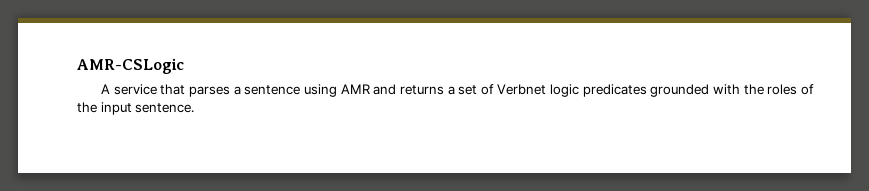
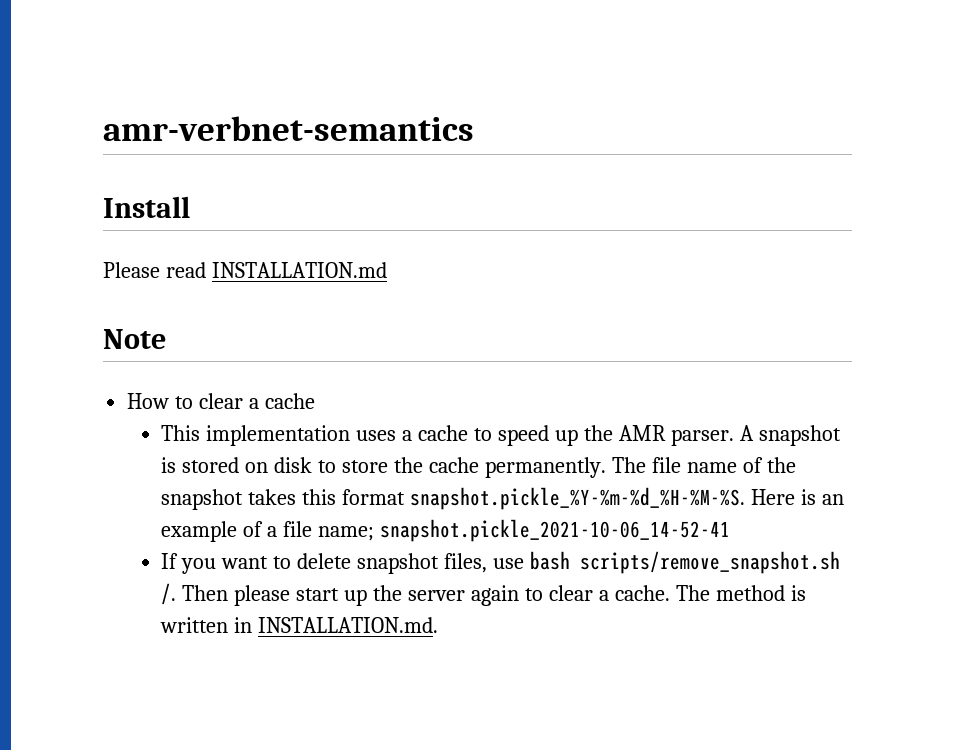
- AMR-CSLogic
- A service that parses a sentence using AMR and returns a set of Verbnet logic predicates grounded with the roles of the input sentence.
+ amr-verbnet-semantics
+ Install
+ Please read INSTALLATION.md
+ Note
+ How to clear a cache
+ This implementation uses a cache to speed up the AMR parser. A snapshot is stored on disk to store the cache permanently. The file name of the snapshot takes this format snapshot.pickle_%Y-%m-%d_%H-%M-%S. Here is an example of a file name; snapshot.pickle_2021-10-06_14-52-41
+ If you want to delete snapshot files, use bash scripts/remove_snapshot.sh /. Then please start up the server again to clear a cache. The method is written in INSTALLATION.md.

